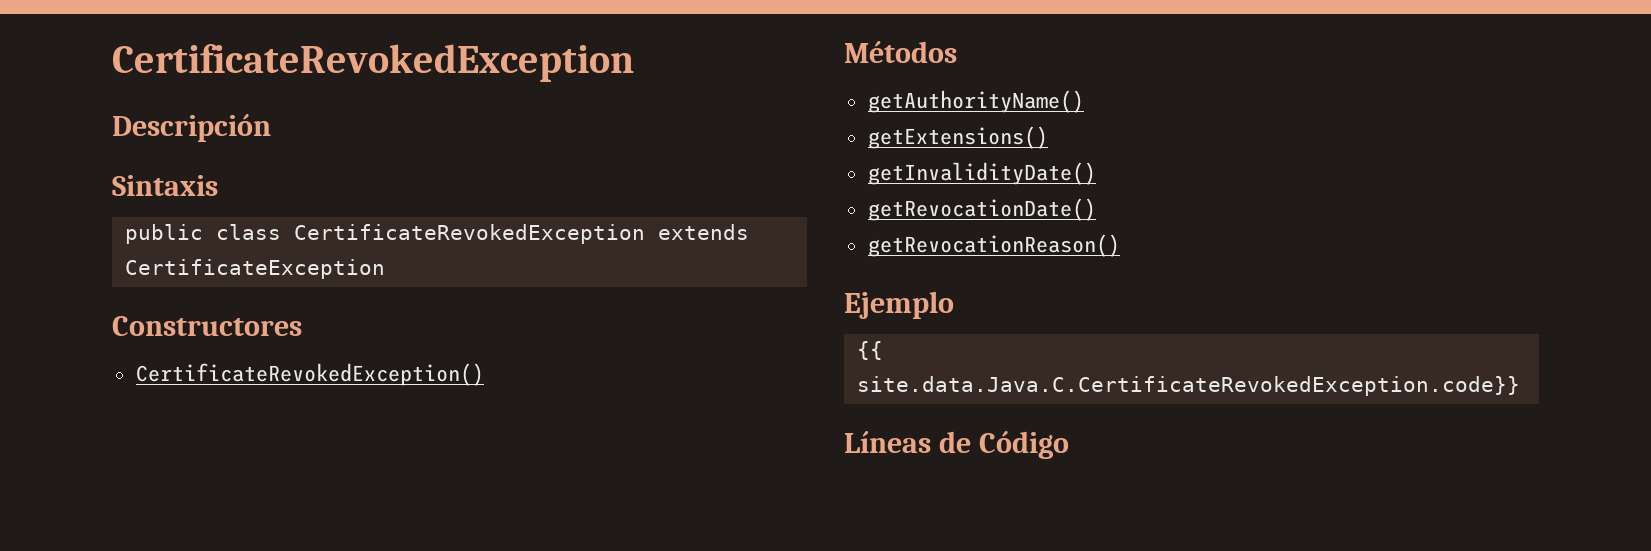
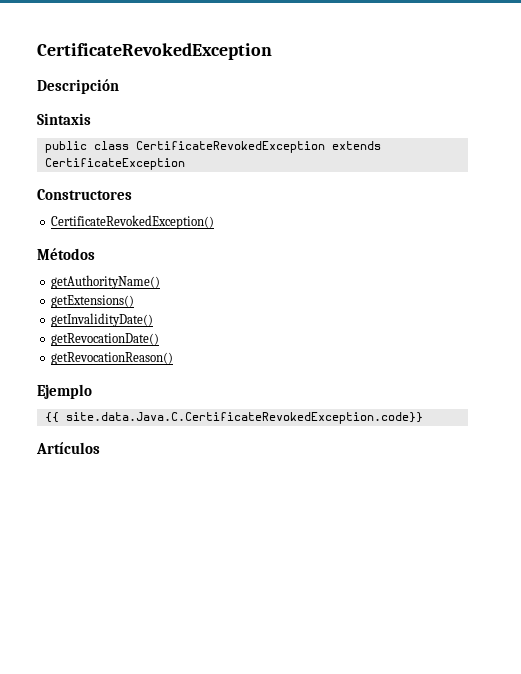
- Líneas de Código
+ Artículos

